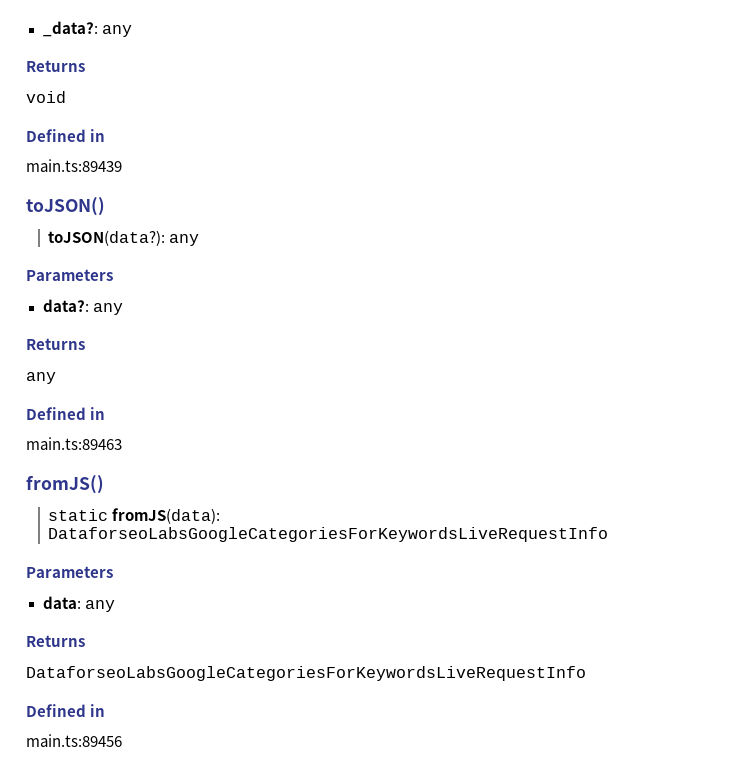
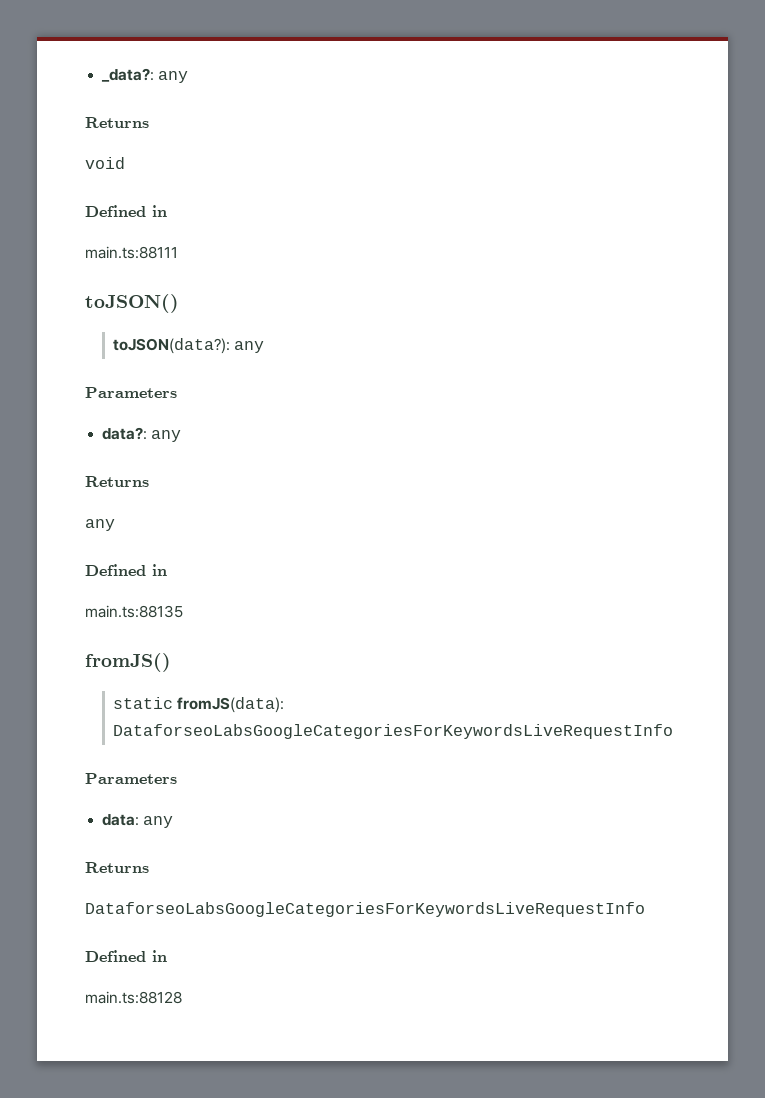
- main.ts:89439
+ main.ts:88111
- main.ts:89463
+ main.ts:88135
- main.ts:89456
+ main.ts:88128

